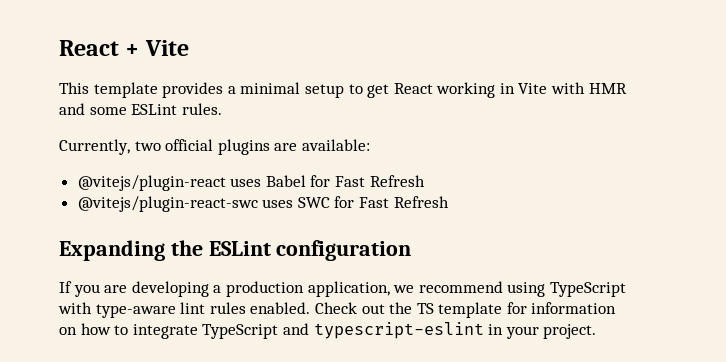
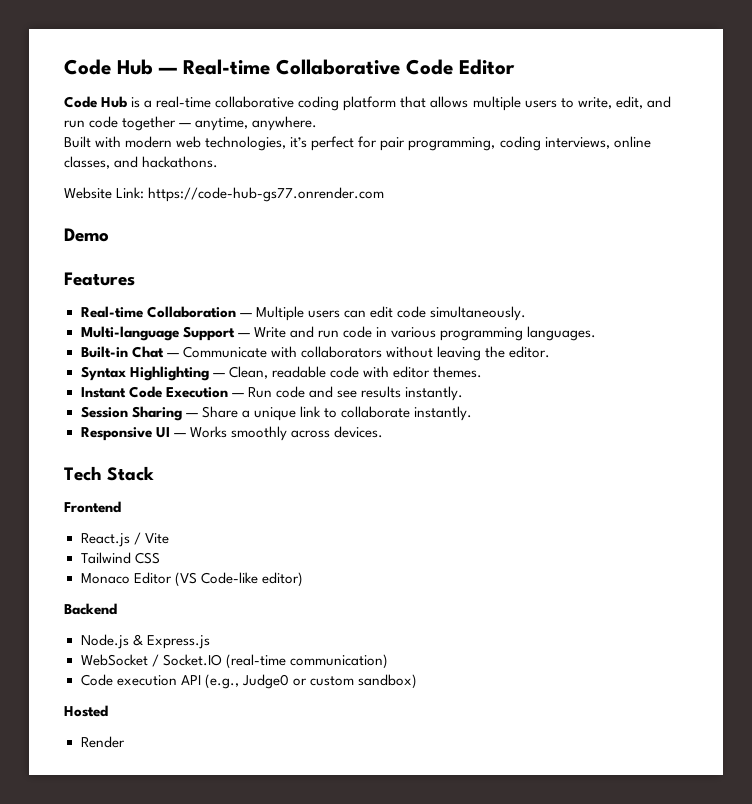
- React + Vite
- This template provides a minimal setup to get React working in Vite with HMR and some ESLint rules.
- Currently, two official plugins are available:
- @vitejs/plugin-react uses Babel for Fast Refresh
- @vitejs/plugin-react-swc uses SWC for Fast Refresh
- Expanding the ESLint configuration
- If you are developing a production application, we recommend using TypeScript with type-aware lint rules enabled. Check out the TS template for information on how to integrate TypeScript and typescript-eslint in your project.
+ Code Hub — Real-time Collaborative Code Editor
+ Code Hub is a real-time collaborative coding platform that allows multiple users to write, edit, and run code together — anytime, anywhere.
+ Built with modern web technologies, it’s perfect for pair programming, coding interviews, online classes, and hackathons.
+ Website Link: https://code-hub-gs77.onrender.com
+ Demo
+ Features
+ Real-time Collaboration — Multiple users can edit code simultaneously.
+ Multi-language Support — Write and run code in various programming languages.
+ Built-in Chat — Communicate with collaborators without leaving the editor.
+ Syntax Highlighting — Clean, readable code with editor themes.
+ Instant Code Execution — Run code and see results instantly.
+ Session Sharing — Share a unique link to collaborate instantly.
+ Responsive UI — Works smoothly across devices.
+ Tech Stack
+ Frontend
+ React.js / Vite
+ Tailwind CSS
+ Monaco Editor (VS Code-like editor)
+ Backend
+ Node.js & Express.js
+ WebSocket / Socket.IO (real-time communication)
+ Code execution API (e.g., Judge0 or custom sandbox)
+ Hosted
+ Render

